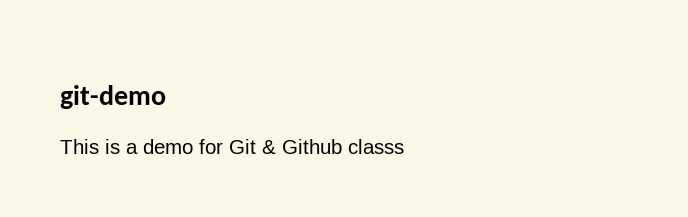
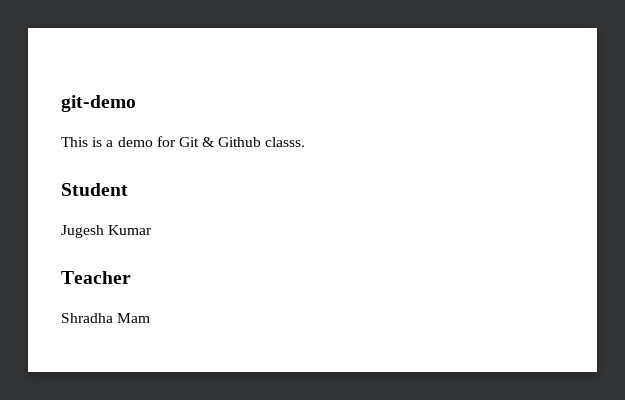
- This is a demo for Git & Github classs
+ This is a demo for Git & Github classs.
+ Student
+ Jugesh Kumar
+ Teacher
+ Shradha Mam

